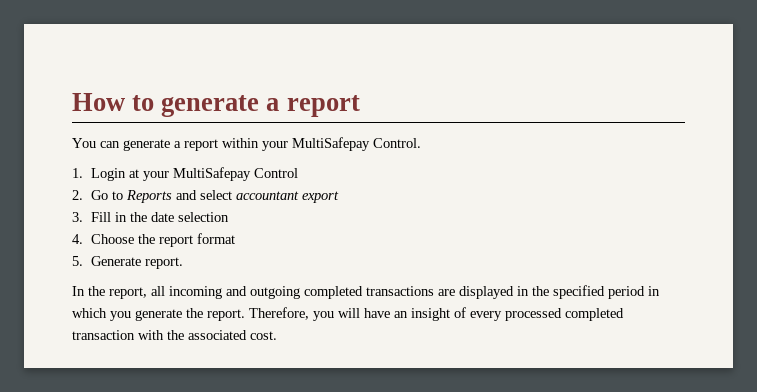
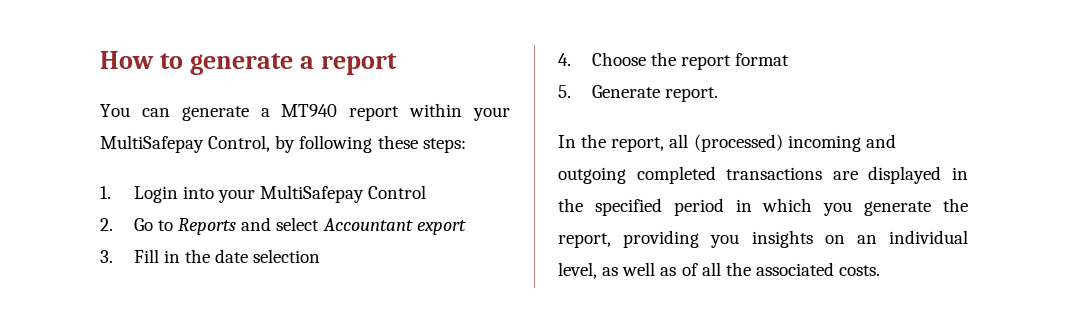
- You can generate a report within your MultiSafepay Control.
+ You can generate a MT940 report within your MultiSafepay Control, by following these steps:
- 1. Login at your MultiSafepay Control
+ 1. Login into your MultiSafepay Control
- 2. Go to Reports and select accountant export
+ 2. Go to Reports and select Accountant export
- In the report, all incoming and outgoing completed transactions are displayed in the specified period in which you generate the report. Therefore, you will have an insight of every processed completed transaction with the associated cost.
+ In the report, all (processed) incoming and outgoing completed transactions are displayed in the specified period in which you generate the report, providing you insights on an individual level, as well as of all the associated costs.

